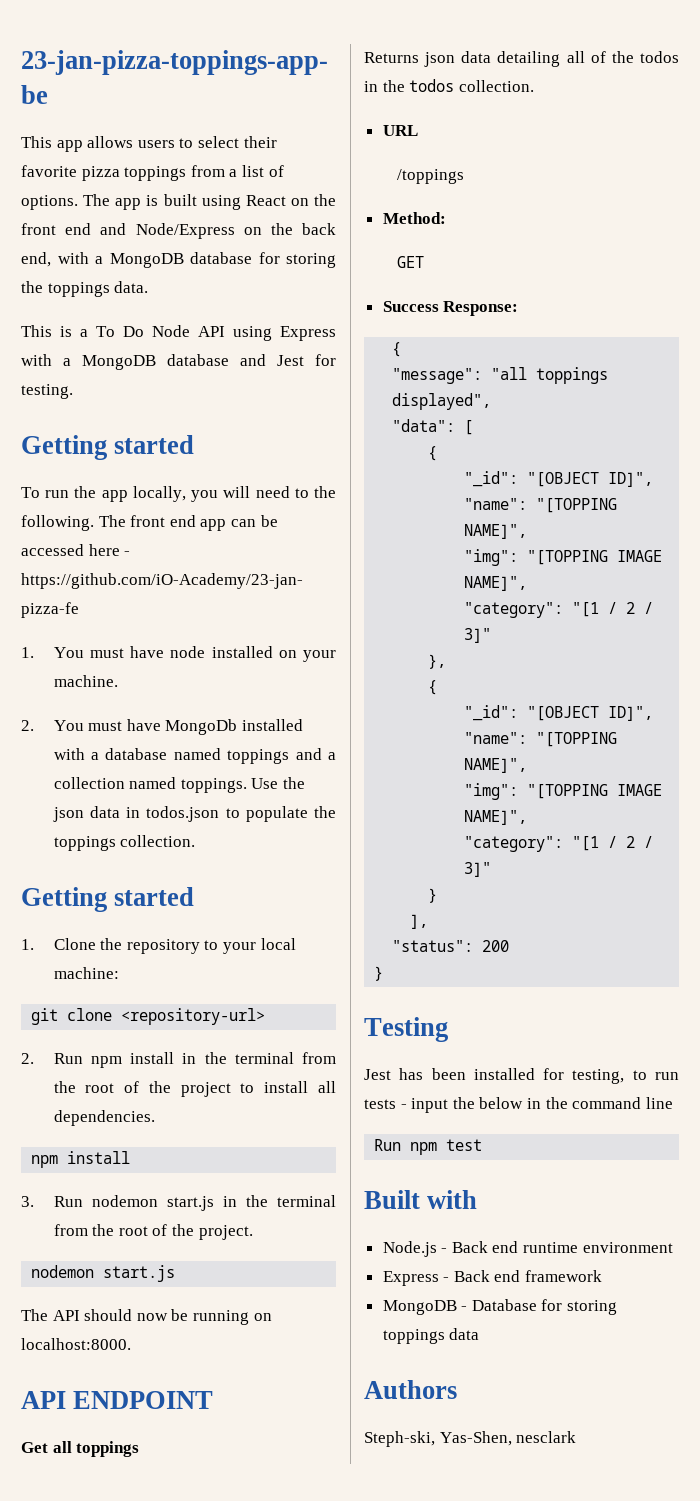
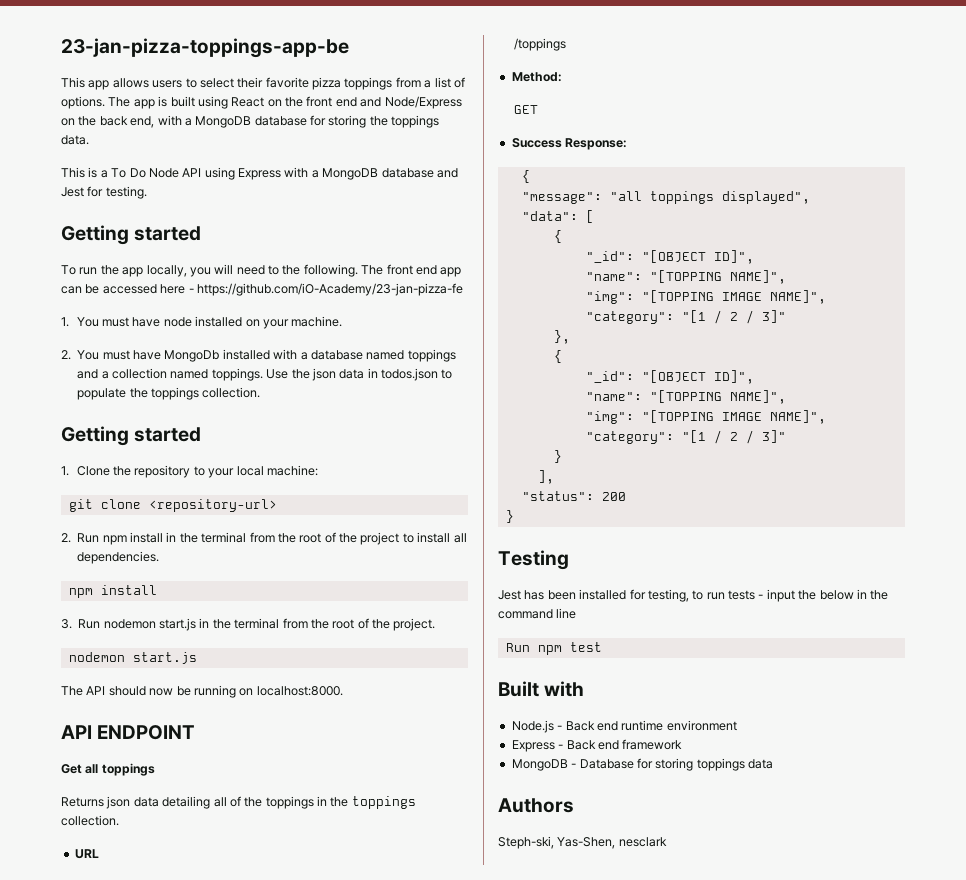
- Returns json data detailing all of the todos in the todos collection.
+ Returns json data detailing all of the toppings in the toppings collection.

